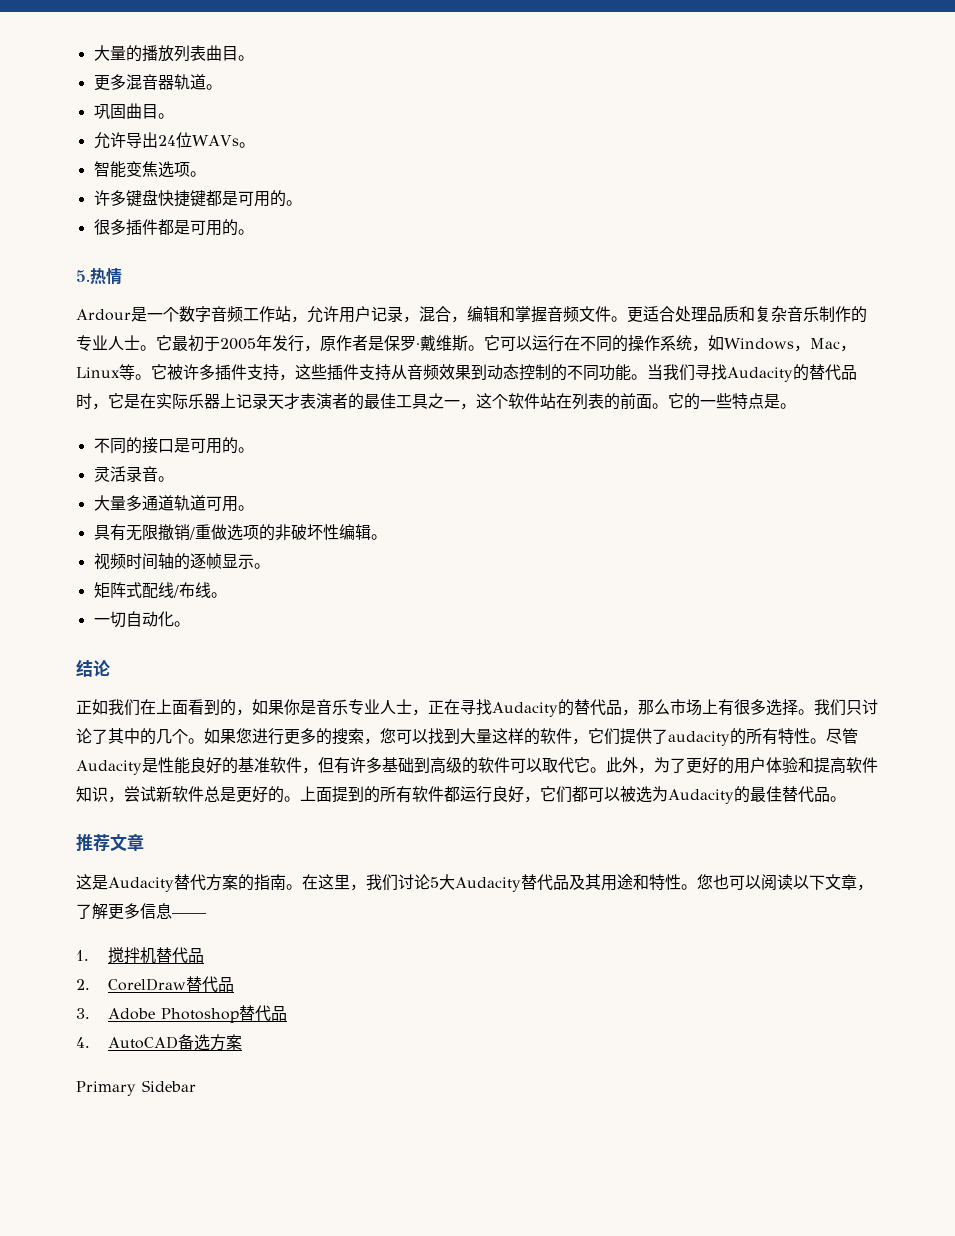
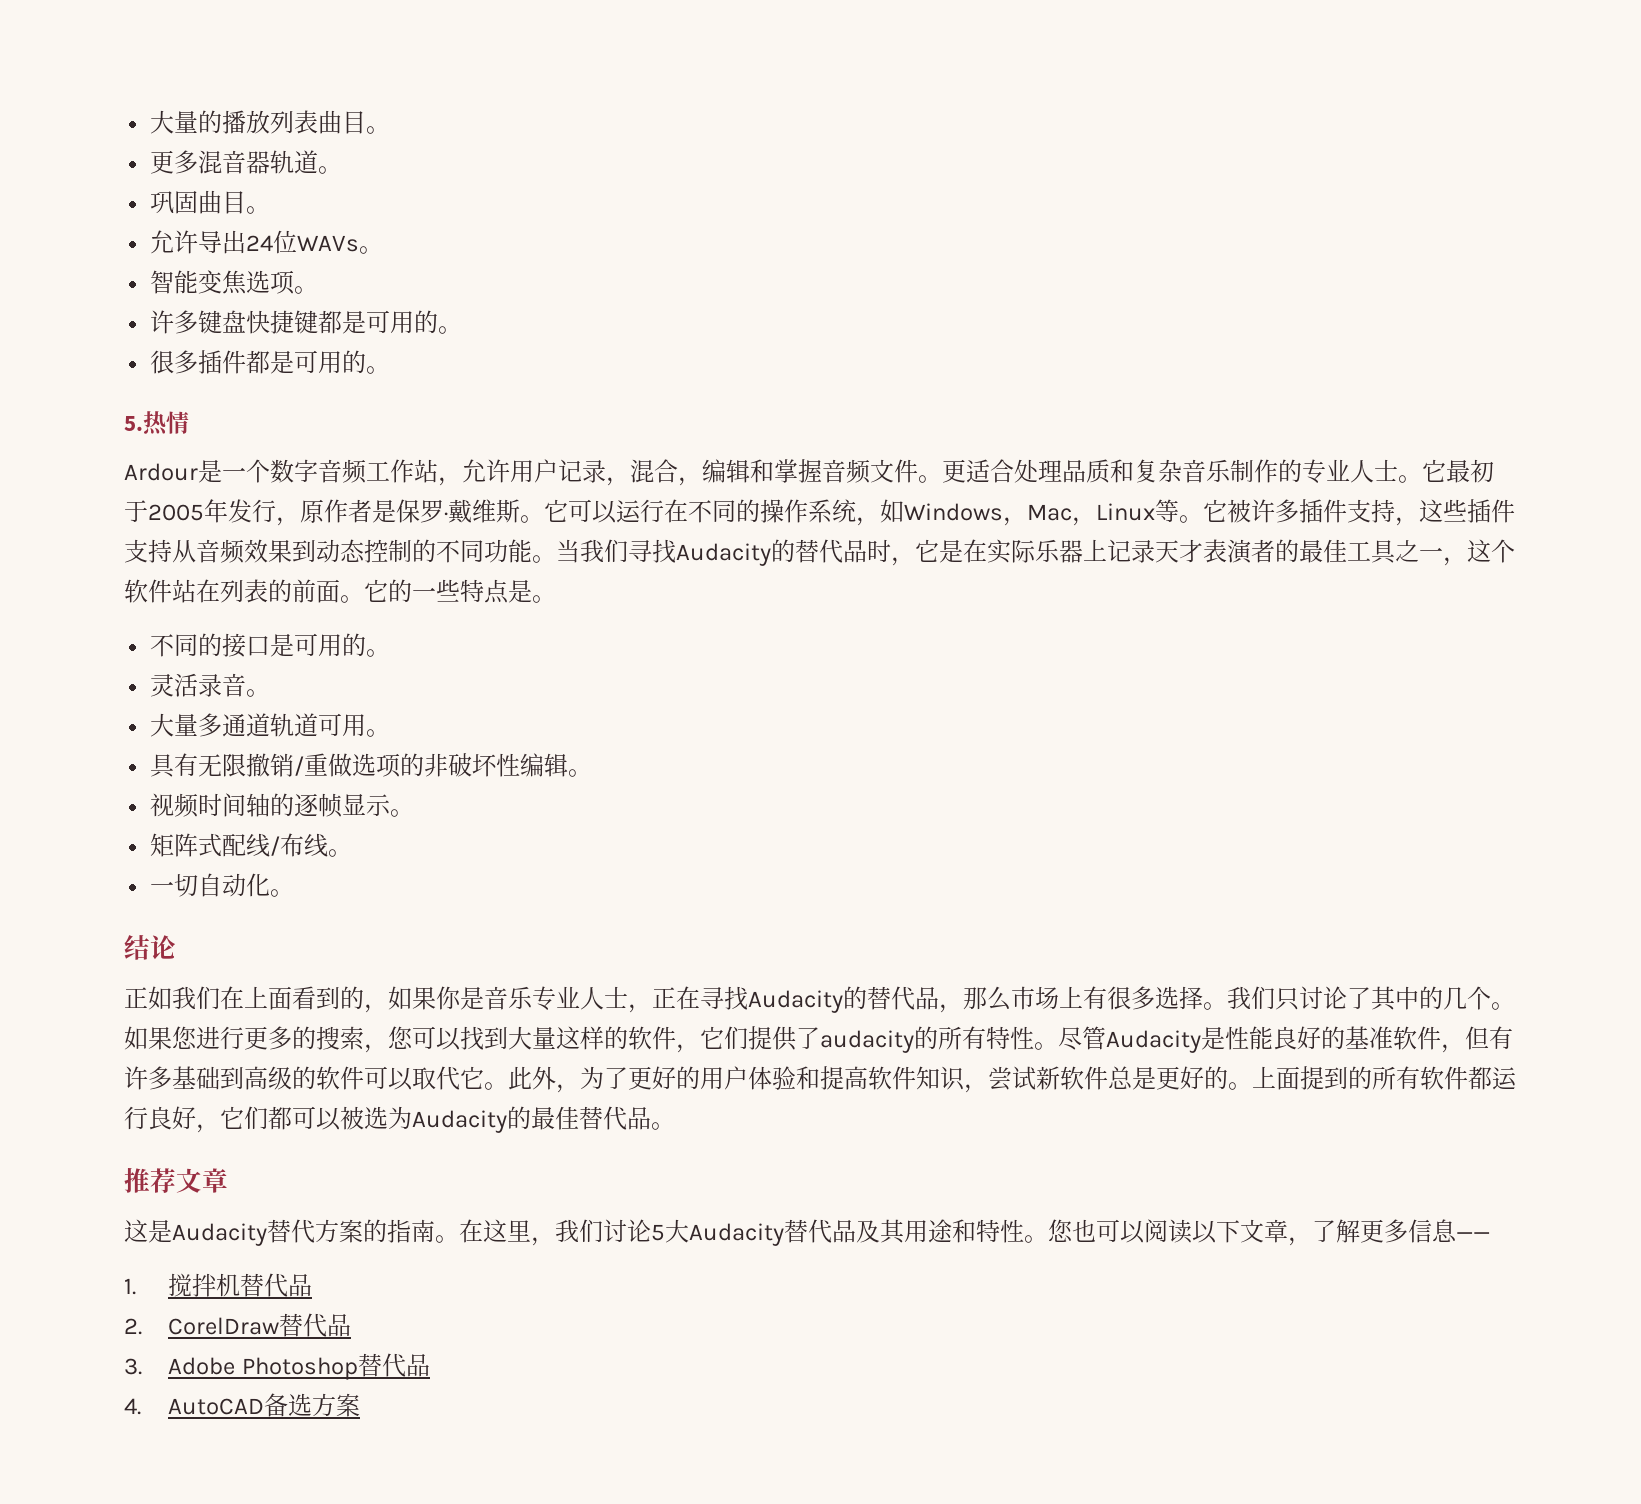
- Primary Sidebar

